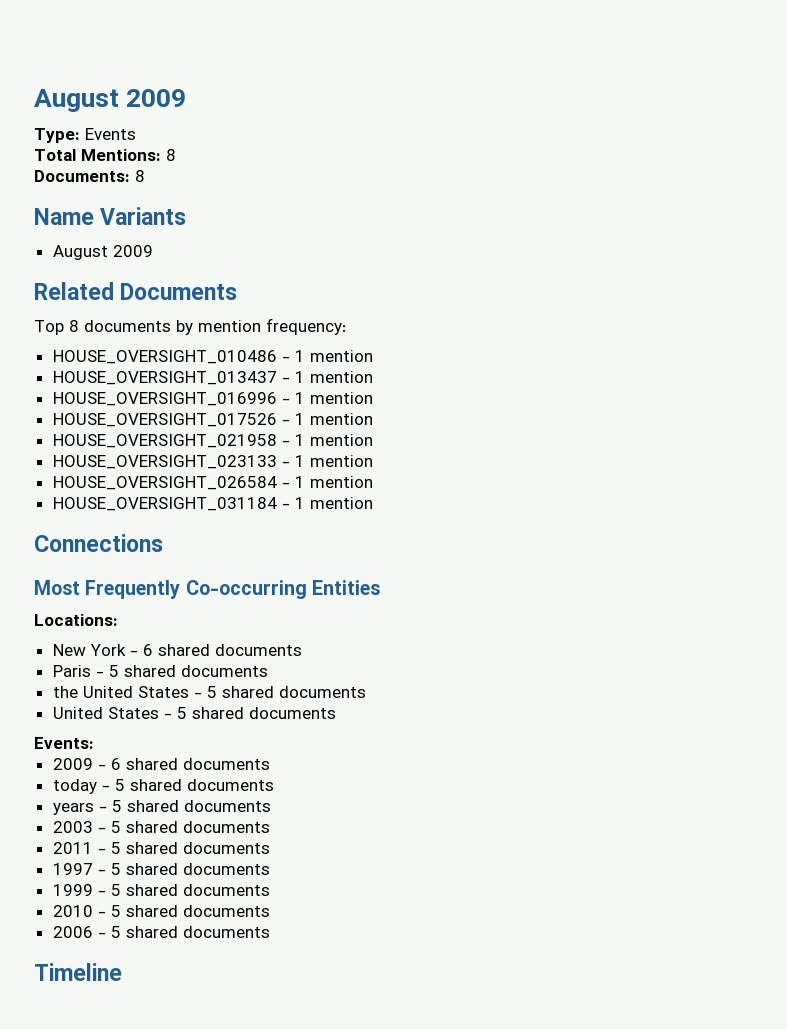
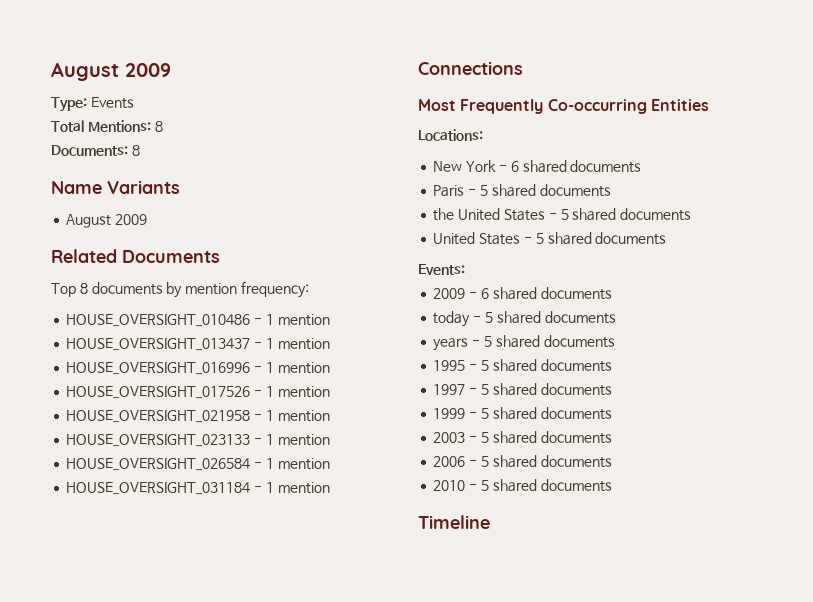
- 2003 - 5 shared documents
- 2011 - 5 shared documents
+ 1995 - 5 shared documents
- 2010 - 5 shared documents
+ 2003 - 5 shared documents
+ 2010 - 5 shared documents

